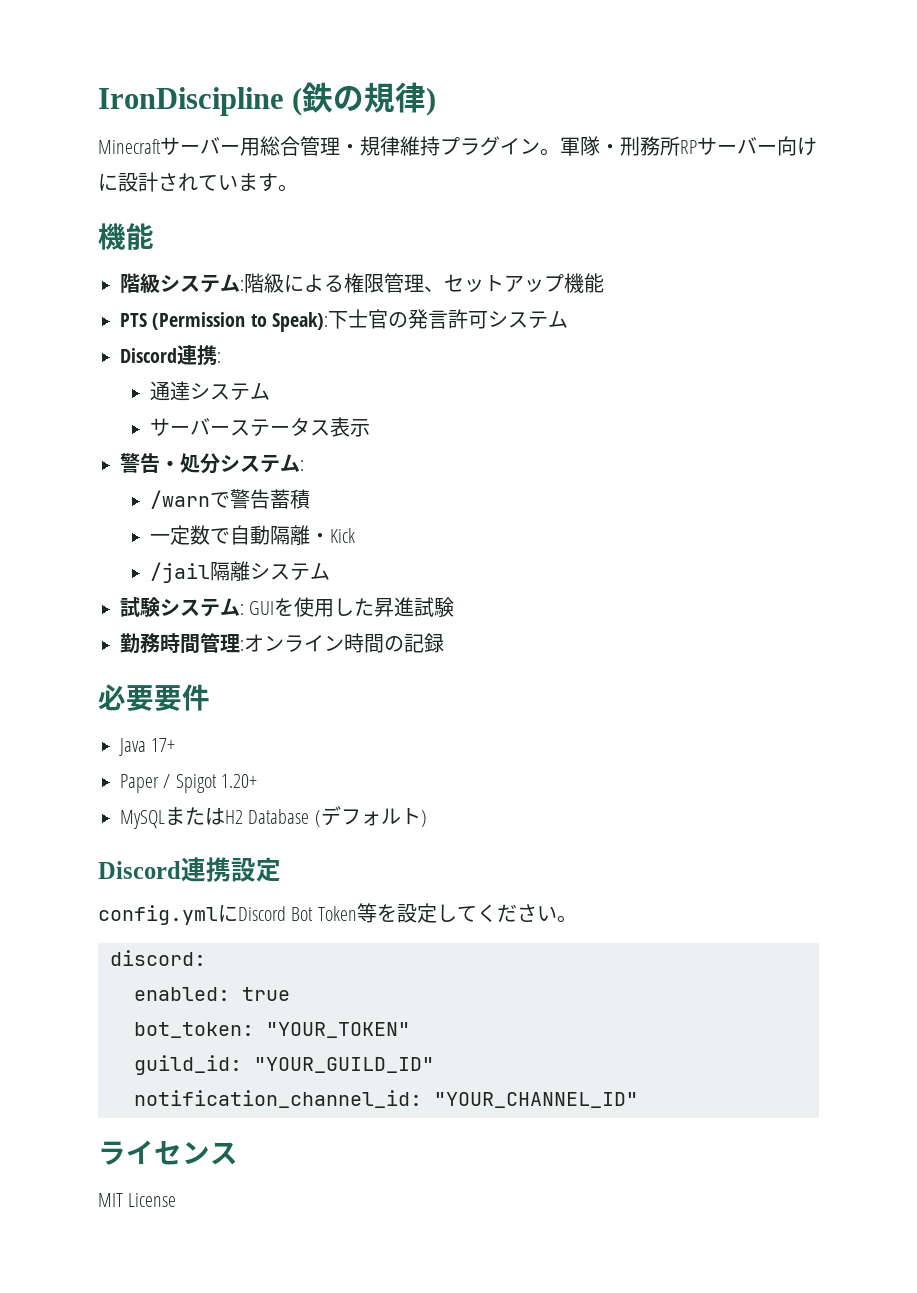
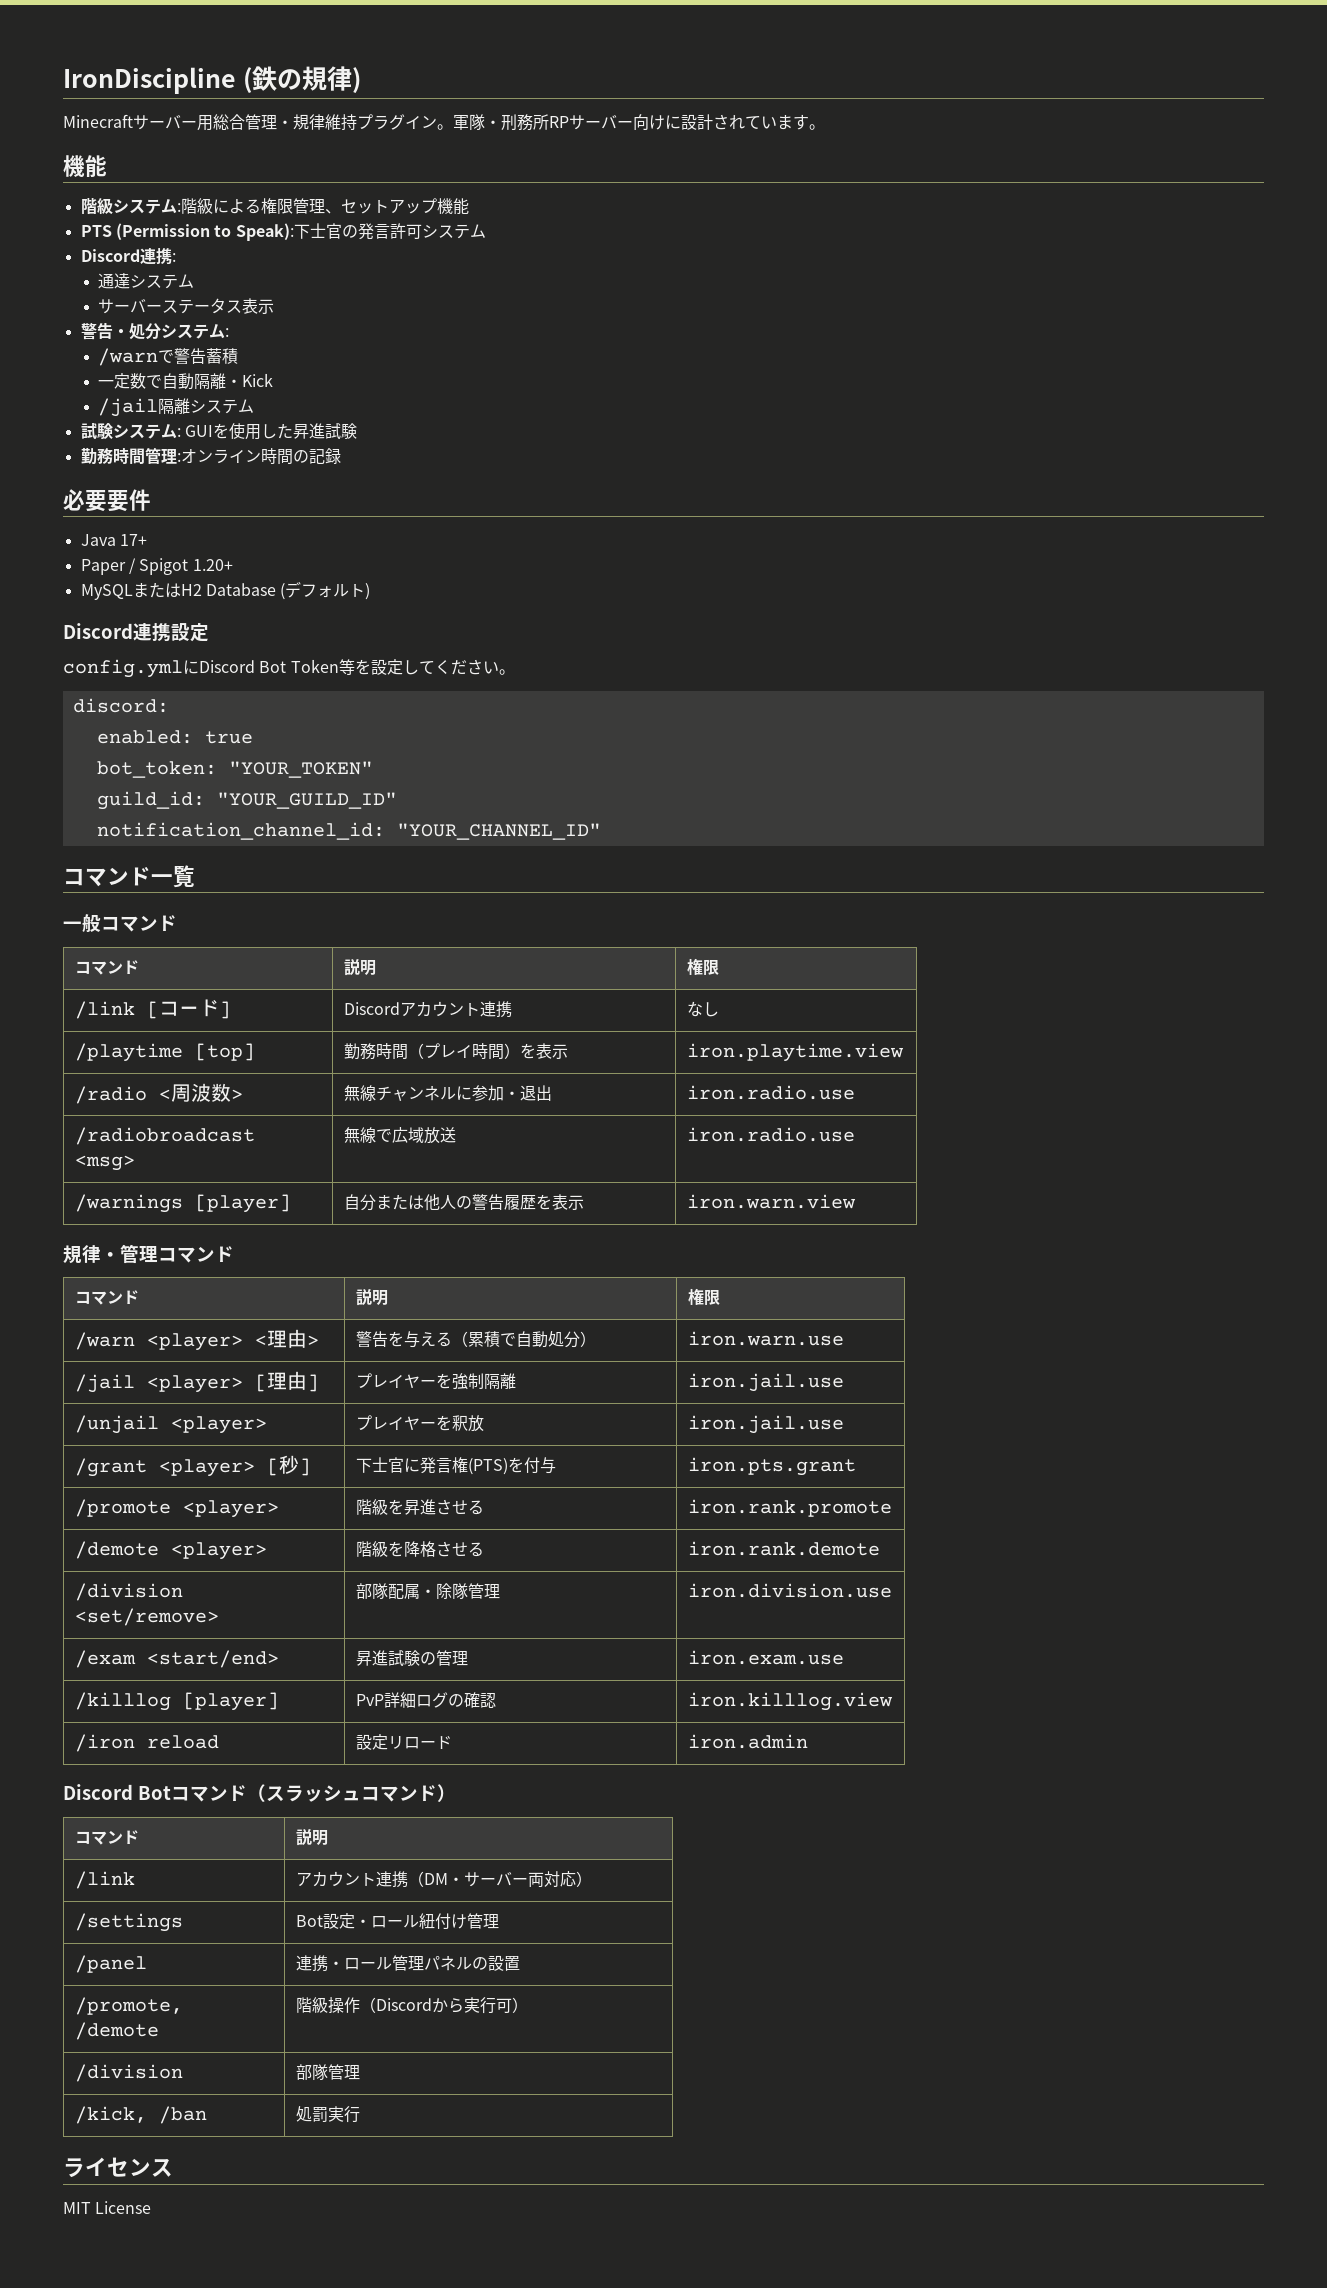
+ コマンド一覧
+ 一般コマンド
+ コマンド | 説明 | 権限
+ /link [コード] | Discordアカウント連携 | なし
+ /playtime [top] | 勤務時間（プレイ時間）を表示 | iron.playtime.view
+ /radio <周波数> | 無線チャンネルに参加・退出 | iron.radio.use
+ /radiobroadcast <msg> | 無線で広域放送 | iron.radio.use
+ /warnings [player] | 自分または他人の警告履歴を表示 | iron.warn.view
+ 規律・管理コマンド
+ コマンド | 説明 | 権限
+ /warn <player> <理由> | 警告を与える（累積で自動処分） | iron.warn.use
+ /jail <player> [理由] | プレイヤーを強制隔離 | iron.jail.use
+ /unjail <player> | プレイヤーを釈放 | iron.jail.use
+ /grant <player> [秒] | 下士官に発言権(PTS)を付与 | iron.pts.grant
+ /promote <player> | 階級を昇進させる | iron.rank.promote
+ /demote <player> | 階級を降格させる | iron.rank.demote
+ /division <set/remove> | 部隊配属・除隊管理 | iron.division.use
+ /exam <start/end> | 昇進試験の管理 | iron.exam.use
+ /killlog [player] | PvP詳細ログの確認 | iron.killlog.view
+ /iron reload | 設定リロード | iron.admin
+ Discord Botコマンド（スラッシュコマンド）
+ コマンド | 説明
+ /link | アカウント連携（DM・サーバー両対応）
+ /settings | Bot設定・ロール紐付け管理
+ /panel | 連携・ロール管理パネルの設置
+ /promote, /demote | 階級操作（Discordから実行可）
+ /division | 部隊管理
+ /kick, /ban | 処罰実行

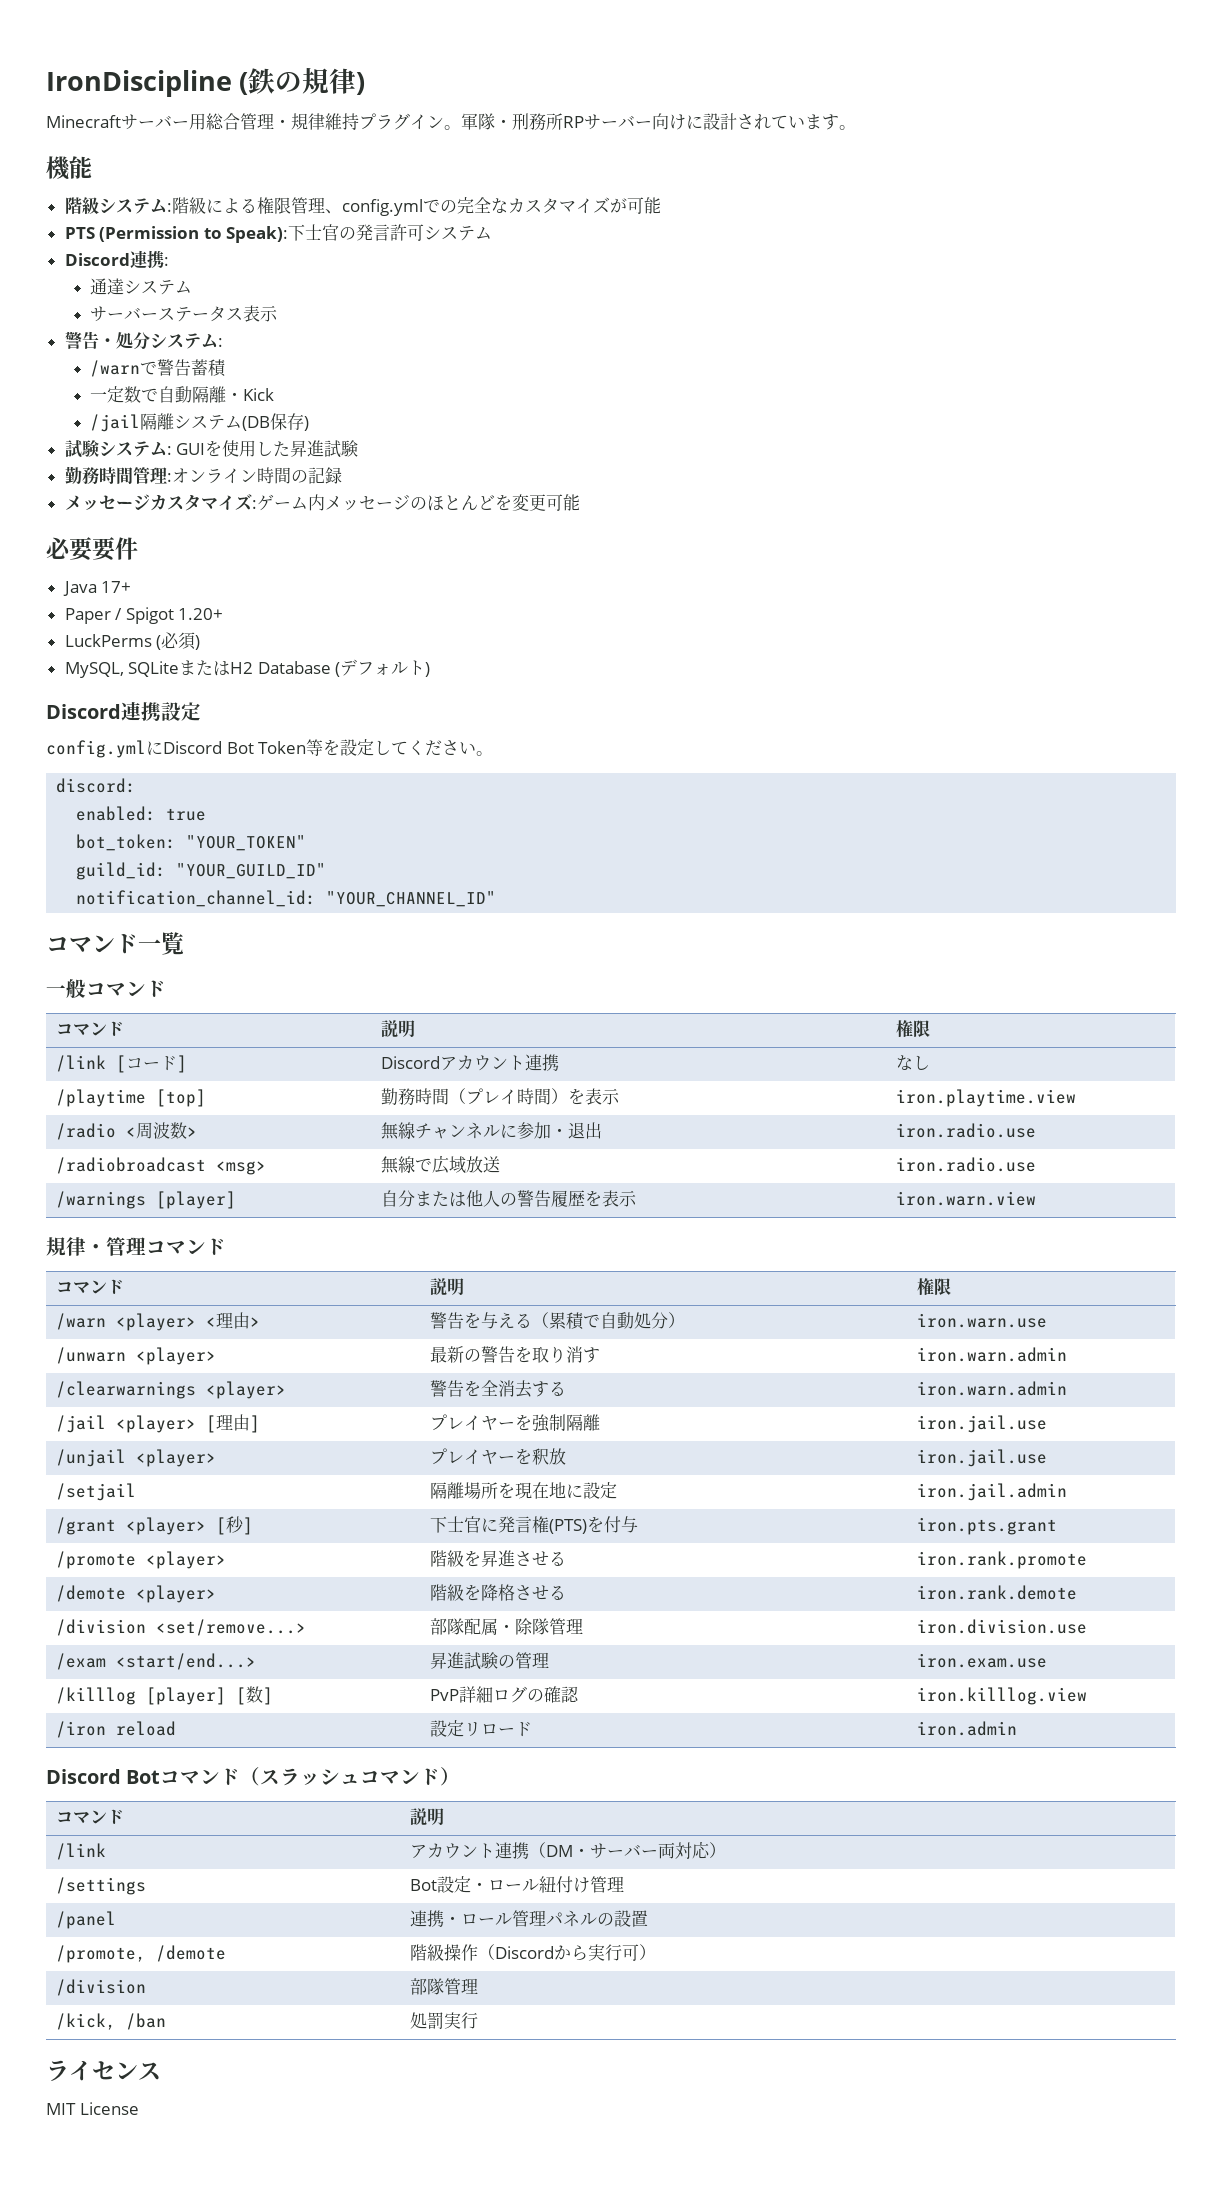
- 階級システム:階級による権限管理、セットアップ機能
+ 階級システム:階級による権限管理、config.ymlでの完全なカスタマイズが可能
- /jail隔離システム
+ /jail隔離システム(DB保存)
+ メッセージカスタマイズ:ゲーム内メッセージのほとんどを変更可能
- MySQLまたはH2 Database (デフォルト)
+ LuckPerms (必須)
+ MySQL, SQLiteまたはH2 Database (デフォルト)
+ /unwarn <player> | 最新の警告を取り消す | iron.warn.admin
+ /clearwarnings <player> | 警告を全消去する | iron.warn.admin
+ /setjail | 隔離場所を現在地に設定 | iron.jail.admin
- /division <set/remove> | 部隊配属・除隊管理 | iron.division.use
+ /division <set/remove...> | 部隊配属・除隊管理 | iron.division.use
- /exam <start/end> | 昇進試験の管理 | iron.exam.use
+ /exam <start/end...> | 昇進試験の管理 | iron.exam.use
- /killlog [player] | PvP詳細ログの確認 | iron.killlog.view
+ /killlog [player] [数] | PvP詳細ログの確認 | iron.killlog.view

